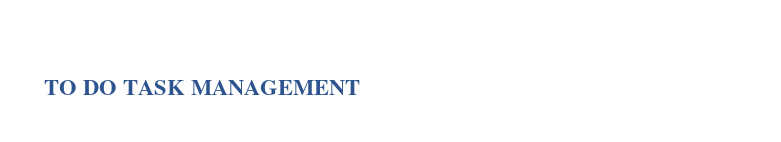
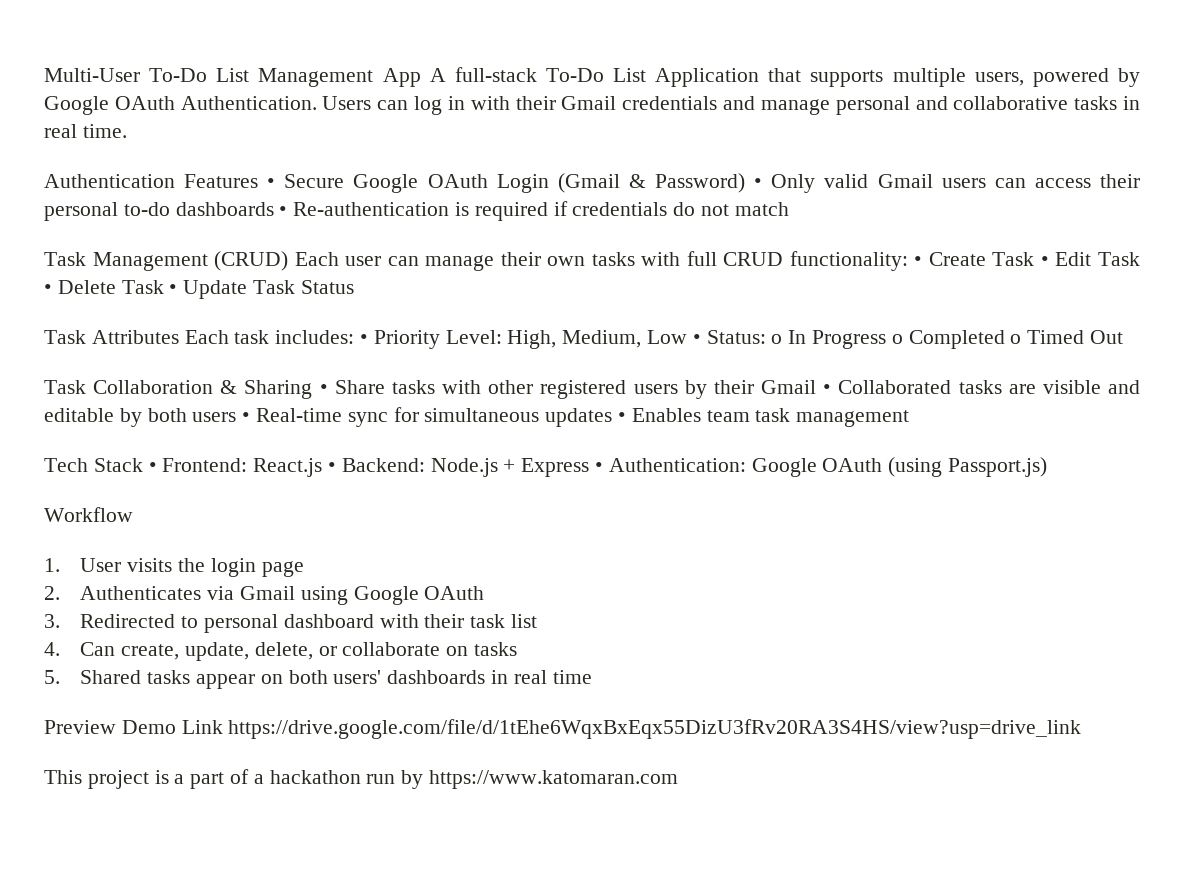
- TO DO TASK MANAGEMENT
+ Multi-User To-Do List Management App A full-stack To-Do List Application that supports multiple users, powered by Google OAuth Authentication. Users can log in with their Gmail credentials and manage personal and collaborative tasks in real time.
+ Authentication Features • Secure Google OAuth Login (Gmail & Password) • Only valid Gmail users can access their personal to-do dashboards • Re-authentication is required if credentials do not match
+ Task Management (CRUD) Each user can manage their own tasks with full CRUD functionality: • Create Task • Edit Task • Delete Task • Update Task Status
+ Task Attributes Each task includes: • Priority Level: High, Medium, Low • Status: o In Progress o Completed o Timed Out
+ Task Collaboration & Sharing • Share tasks with other registered users by their Gmail • Collaborated tasks are visible and editable by both users • Real-time sync for simultaneous updates • Enables team task management
+ Tech Stack • Frontend: React.js • Backend: Node.js + Express • Authentication: Google OAuth (using Passport.js)
+ Workflow
+ 1. User visits the login page
+ 2. Authenticates via Gmail using Google OAuth
+ 3. Redirected to personal dashboard with their task list
+ 4. Can create, update, delete, or collaborate on tasks
+ 5. Shared tasks appear on both users' dashboards in real time
+ Preview Demo Link https://drive.google.com/file/d/1tEhe6WqxBxEqx55DizU3fRv20RA3S4HS/view?usp=drive_link
+ This project is a part of a hackathon run by https://www.katomaran.com

